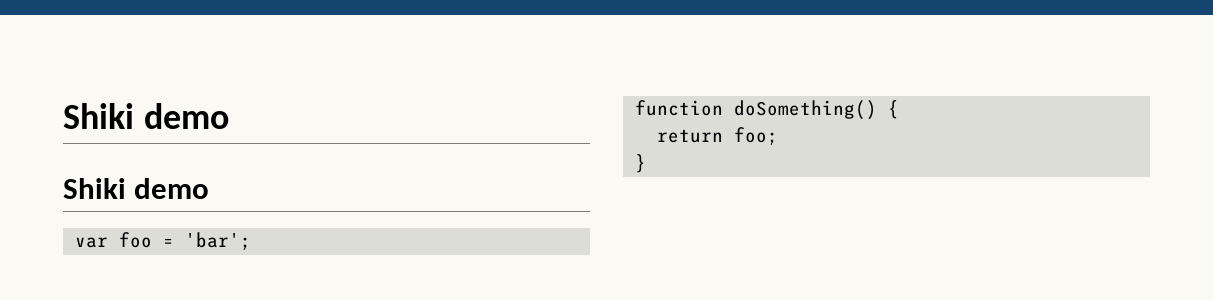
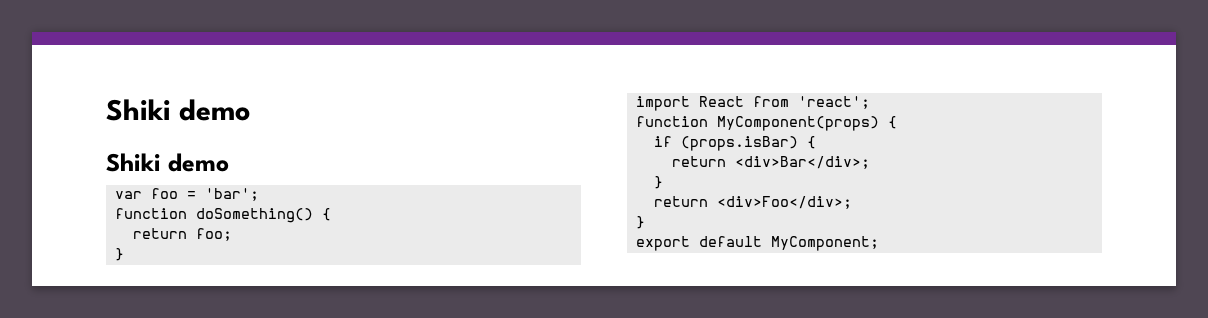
+ import React from 'react';
+ function MyComponent(props) {
+ if (props.isBar) {
+ return <div>Bar</div>;
+ }
+ return <div>Foo</div>;
+ }
+ export default MyComponent;

